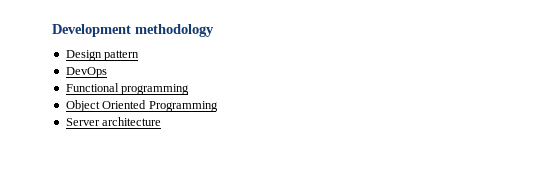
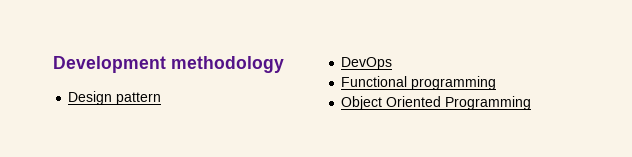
- Server architecture

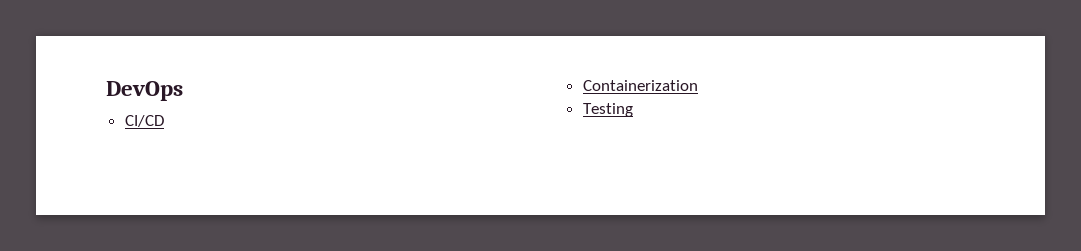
- Development methodology
- Design pattern
  DevOps
- Functional programming
- Object Oriented Programming
+ CI/CD
+ Containerization
+ Testing

